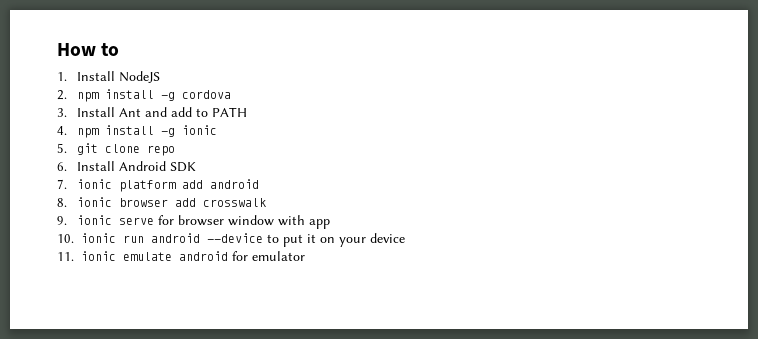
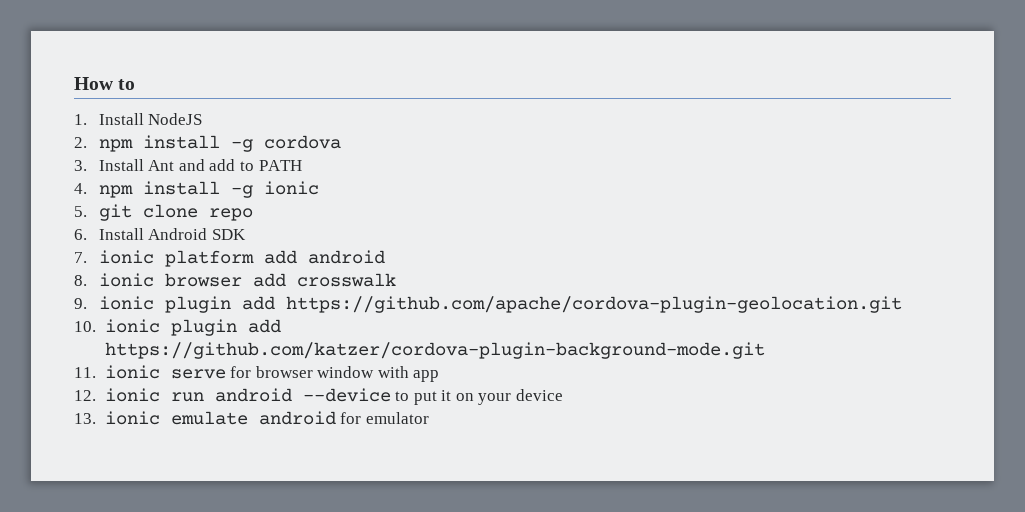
- 9. ionic serve for browser window with app
+ 9. ionic plugin add https://github.com/apache/cordova-plugin-geolocation.git
+ 10. ionic plugin add https://github.com/katzer/cordova-plugin-background-mode.git
+ 11. ionic serve for browser window with app
- 10. ionic run android --device to put it on your device
+ 12. ionic run android --device to put it on your device
- 11. ionic emulate android for emulator
+ 13. ionic emulate android for emulator

